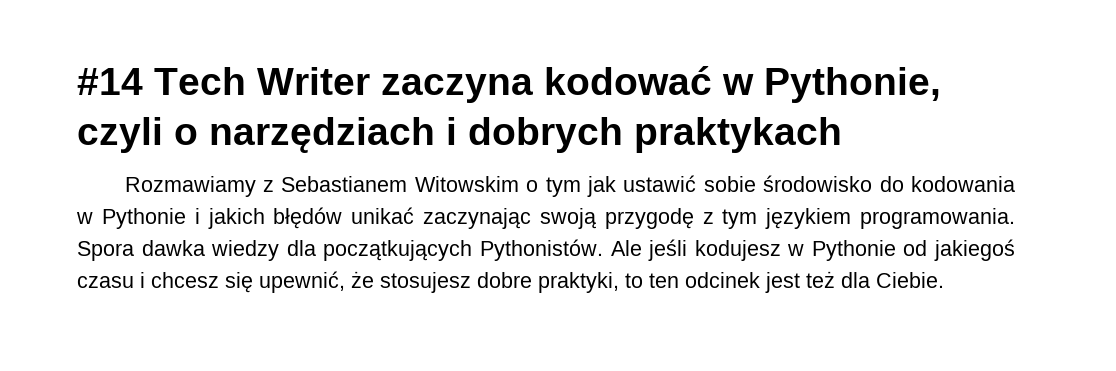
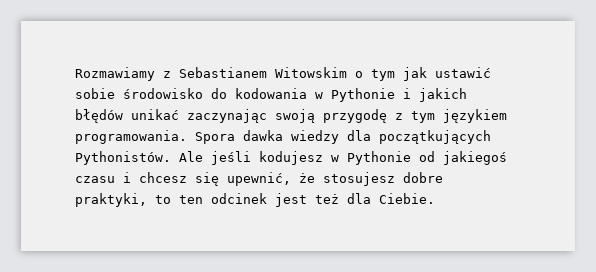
- #14 Tech Writer zaczyna kodować w Pythonie, czyli o narzędziach i dobrych praktykach

